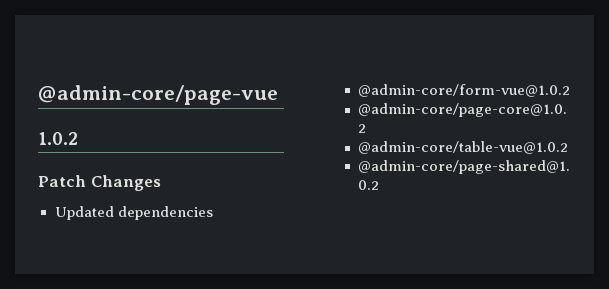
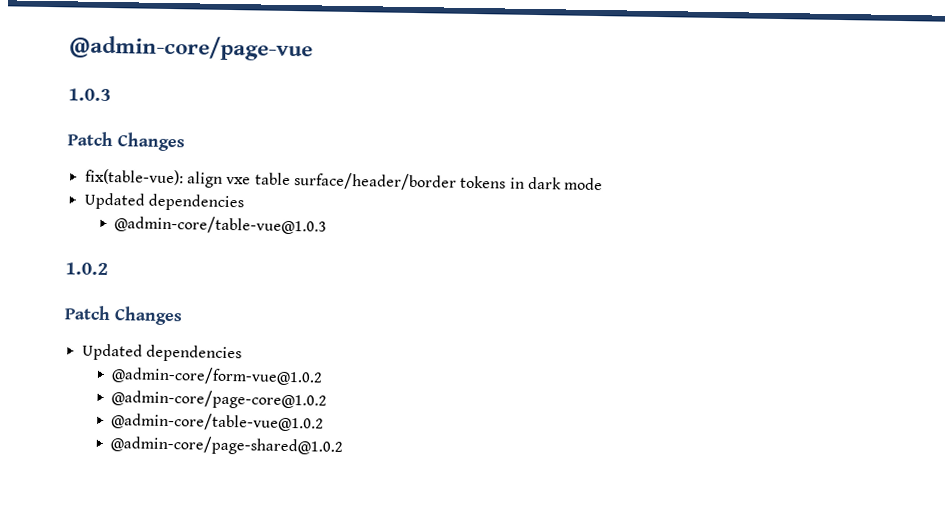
+ 1.0.3
+ Patch Changes
+ fix(table-vue): align vxe table surface/header/border tokens in dark mode
+ Updated dependencies
+ @admin-core/table-vue@1.0.3

